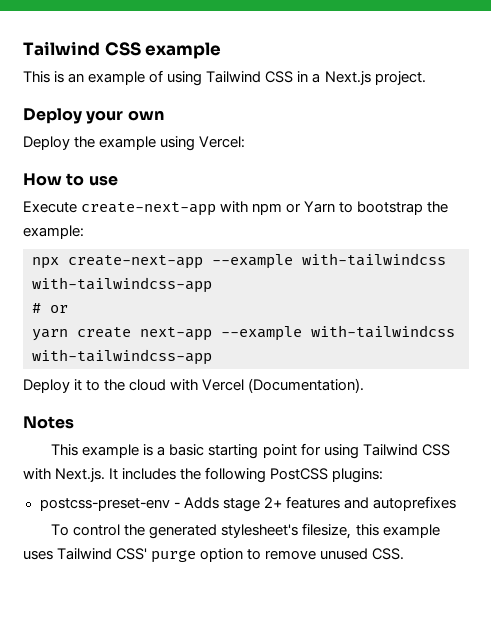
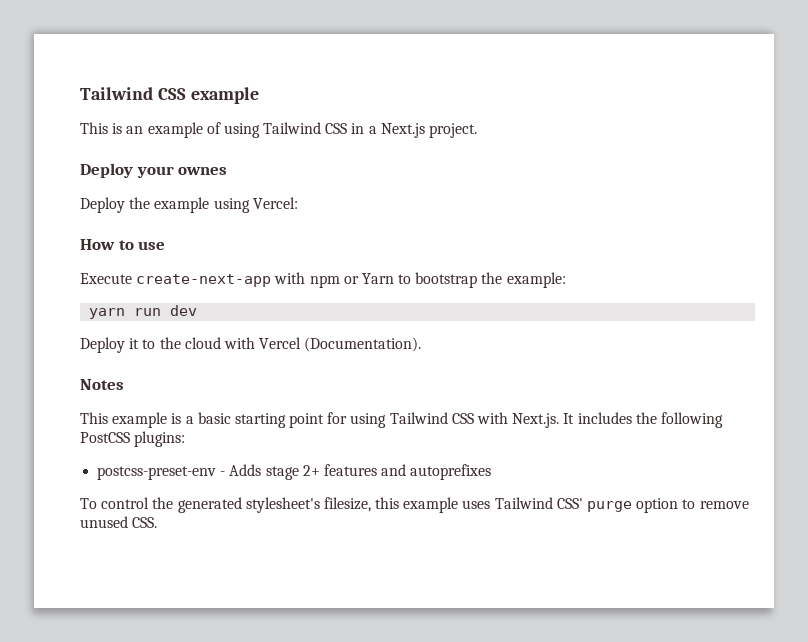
- Deploy your own
+ Deploy your ownes
- npx create-next-app --example with-tailwindcss with-tailwindcss-app
- # or
- yarn create next-app --example with-tailwindcss with-tailwindcss-app
+ yarn run dev

